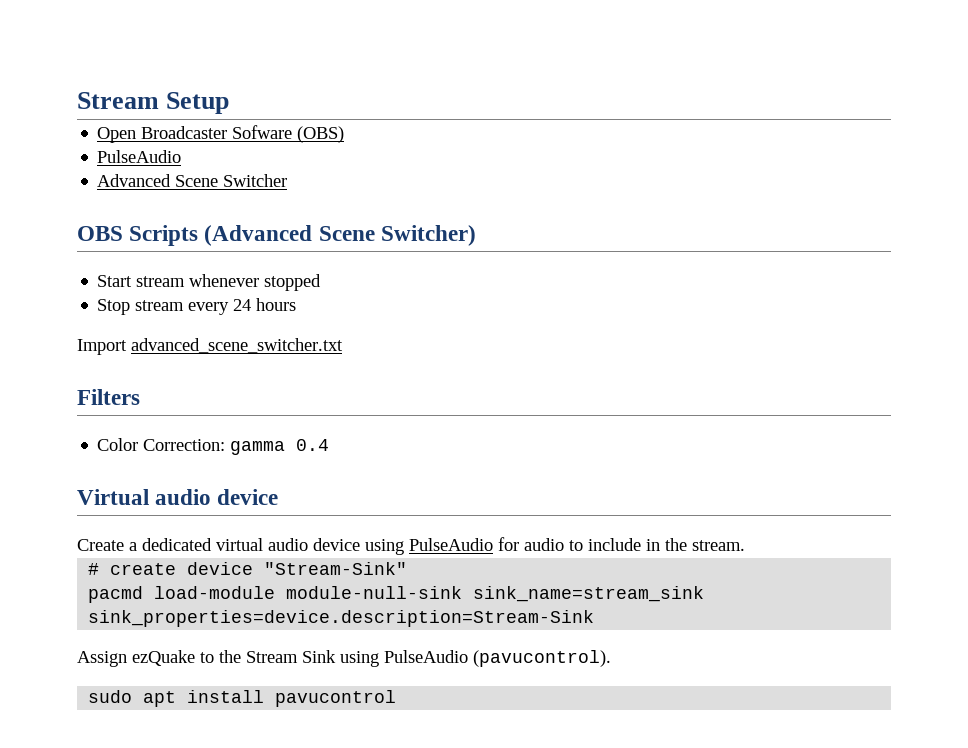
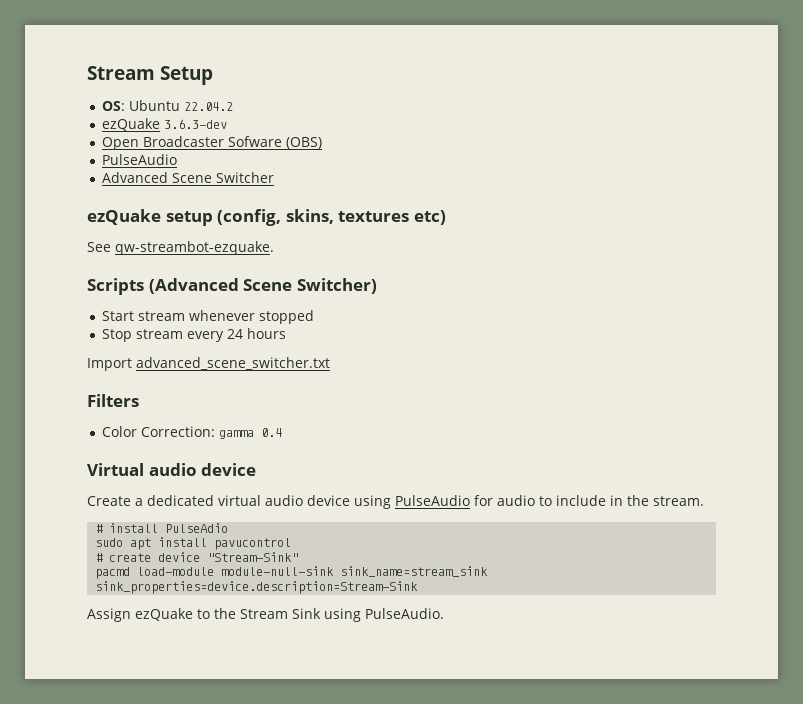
+ OS: Ubuntu 22.04.2
+ ezQuake 3.6.3-dev
- OBS Scripts (Advanced Scene Switcher)
+ ezQuake setup (config, skins, textures etc)
+ See qw-streambot-ezquake.
+ Scripts (Advanced Scene Switcher)
+ # install PulseAdio
+ sudo apt install pavucontrol
- Assign ezQuake to the Stream Sink using PulseAudio (pavucontrol).
- sudo apt install pavucontrol
+ Assign ezQuake to the Stream Sink using PulseAudio.

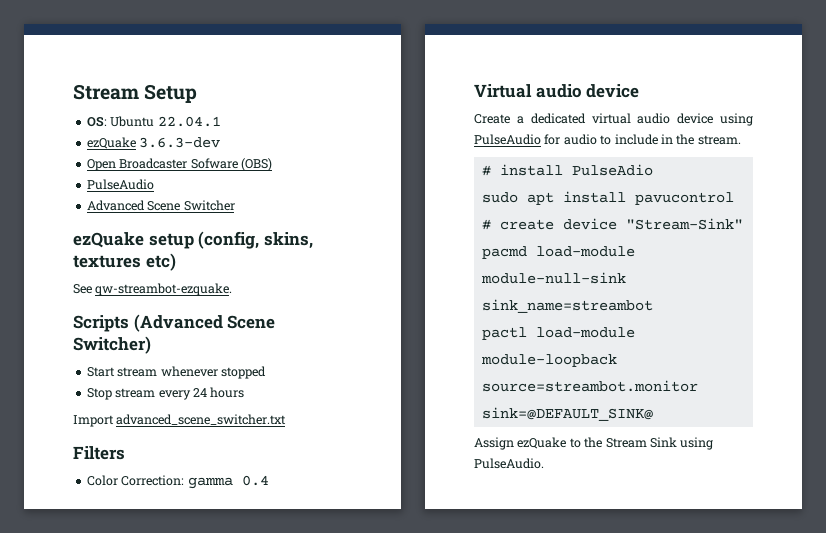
- OS: Ubuntu 22.04.2
+ OS: Ubuntu 22.04.1
- pacmd load-module module-null-sink sink_name=stream_sink sink_properties=device.description=Stream-Sink
+ pacmd load-module module-null-sink sink_name=streambot
+ pactl load-module module-loopback source=streambot.monitor sink=@DEFAULT_SINK@

